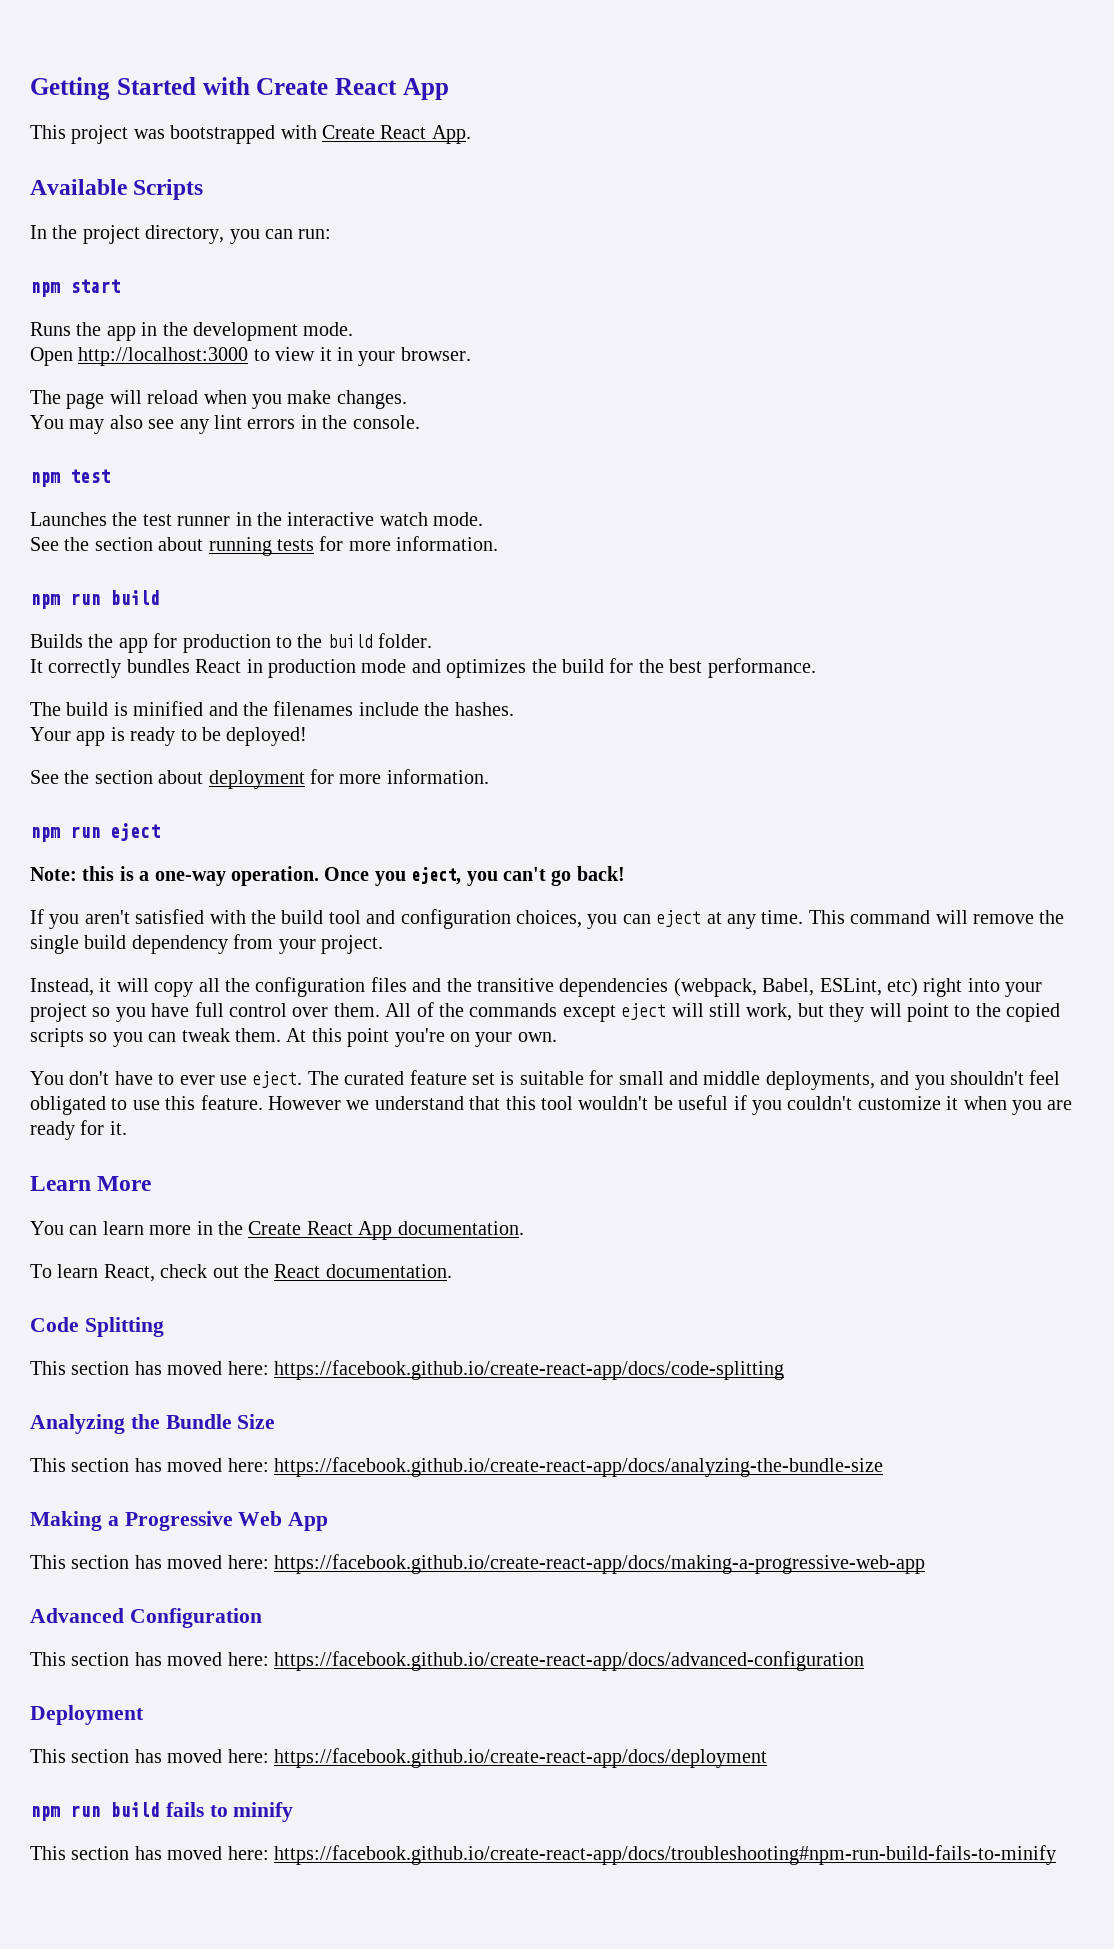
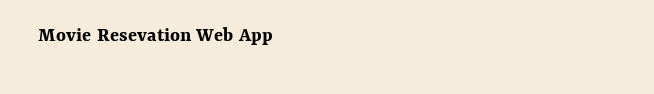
- Getting Started with Create React App
- This project was bootstrapped with Create React App.
- Available Scripts
- In the project directory, you can run:
- npm start
- Runs the app in the development mode.
- Open http://localhost:3000 to view it in your browser.
- The page will reload when you make changes.
- You may also see any lint errors in the console.
- npm test
- Launches the test runner in the interactive watch mode.
- See the section about running tests for more information.
- npm run build
- Builds the app for production to the build folder.
- It correctly bundles React in production mode and optimizes the build for the best performance.
- The build is minified and the filenames include the hashes.
- Your app is ready to be deployed!
- See the section about deployment for more information.
- npm run eject
- Note: this is a one-way operation. Once you eject, you can't go back!
- If you aren't satisfied with the build tool and configuration choices, you can eject at any time. This command will remove the single build dependency from your project.
- Instead, it will copy all the configuration files and the transitive dependencies (webpack, Babel, ESLint, etc) right into your project so you have full control over them. All of the commands except eject will still work, but they will point to the copied scripts so you can tweak them. At this point you're on your own.
- You don't have to ever use eject. The curated feature set is suitable for small and middle deployments, and you shouldn't feel obligated to use this feature. However we understand that this tool wouldn't be useful if you couldn't customize it when you are ready for it.
- Learn More
- You can learn more in the Create React App documentation.
- To learn React, check out the React documentation.
- Code Splitting
- This section has moved here: https://facebook.github.io/create-react-app/docs/code-splitting
- Analyzing the Bundle Size
- This section has moved here: https://facebook.github.io/create-react-app/docs/analyzing-the-bundle-size
- Making a Progressive Web App
- This section has moved here: https://facebook.github.io/create-react-app/docs/making-a-progressive-web-app
- Advanced Configuration
- This section has moved here: https://facebook.github.io/create-react-app/docs/advanced-configuration
- Deployment
- This section has moved here: https://facebook.github.io/create-react-app/docs/deployment
- npm run build fails to minify
- This section has moved here: https://facebook.github.io/create-react-app/docs/troubleshooting#npm-run-build-fails-to-minify
+ Movie Resevation Web App

